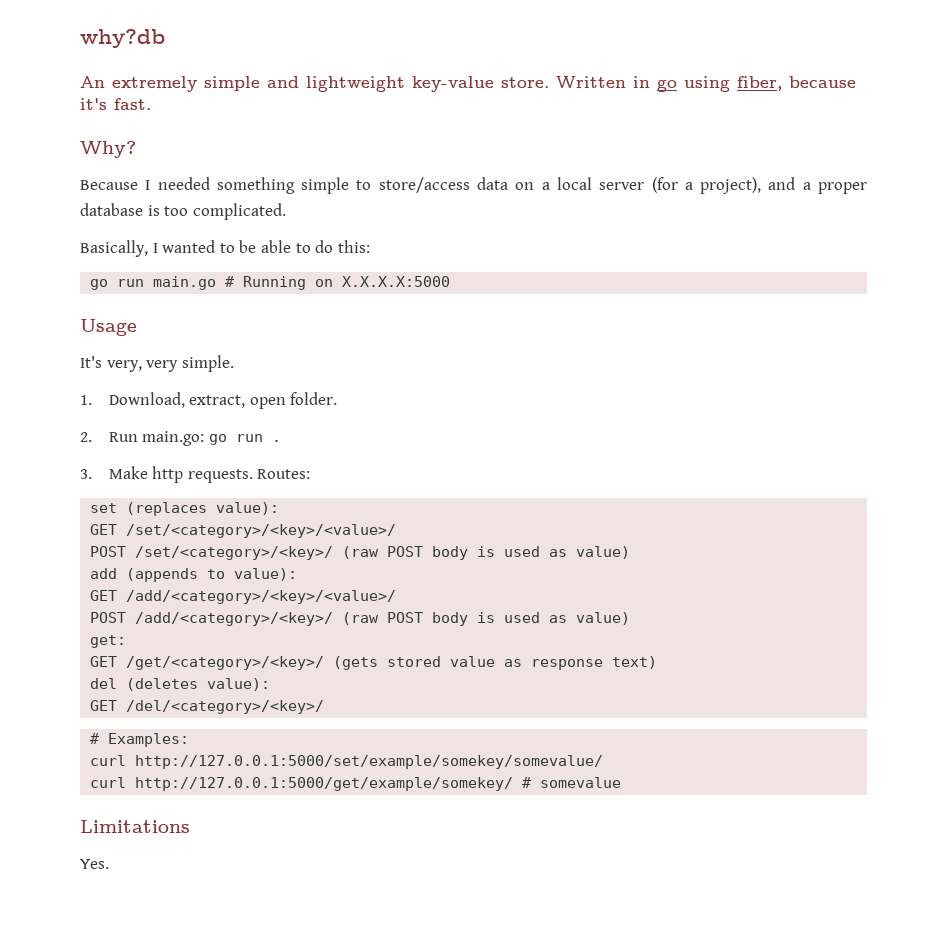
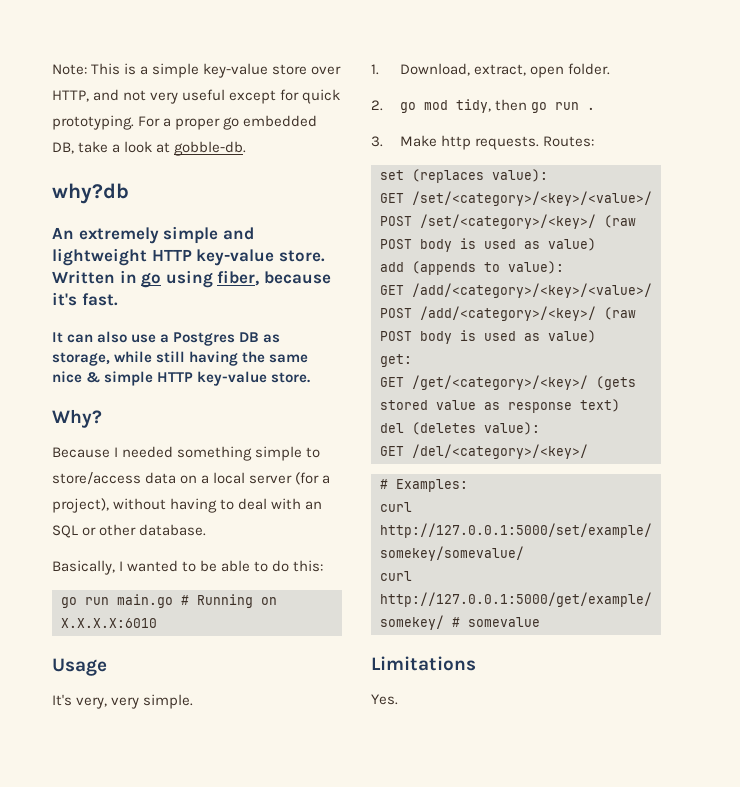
+ Note: This is a simple key-value store over HTTP, and not very useful except for quick prototyping. For a proper go embedded DB, take a look at gobble-db.
- An extremely simple and lightweight key-value store.
+ An extremely simple and lightweight HTTP key-value store.
+ It can also use a Postgres DB as storage, while still having the same nice & simple HTTP key-value store.
- Because I needed something simple to store/access data on a local server (for a project), and a proper database is too complicated.
+ Because I needed something simple to store/access data on a local server (for a project), without having to deal with an SQL or other database.
- go run main.go # Running on X.X.X.X:5000
+ go run main.go # Running on X.X.X.X:6010
- 2. Run main.go: go run .
+ 2. go mod tidy, then go run .

